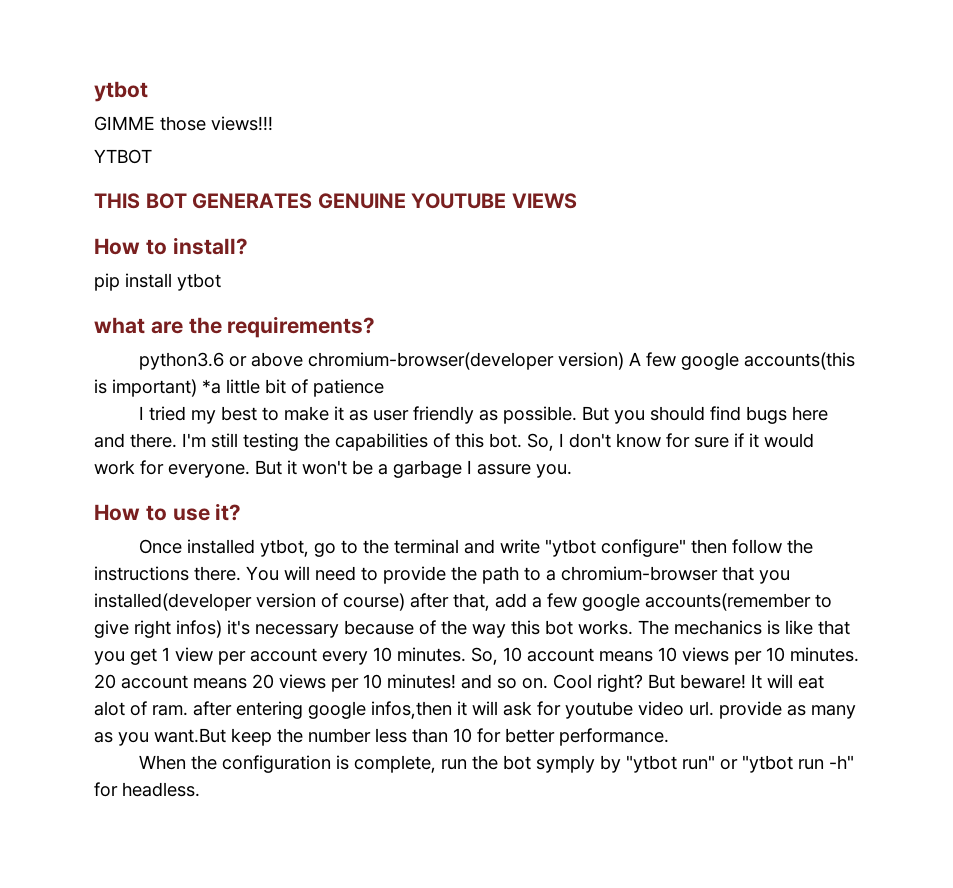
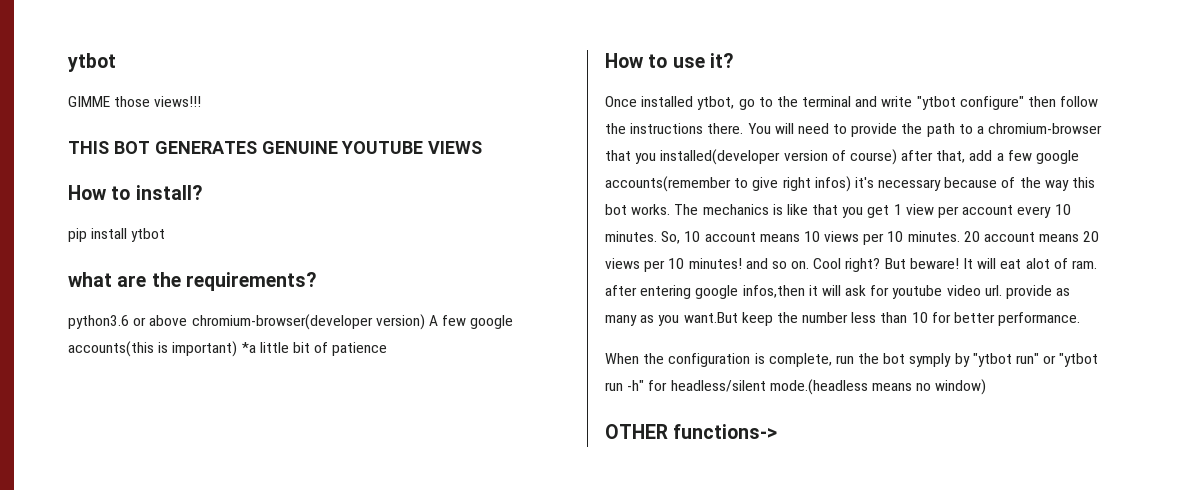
- YTBOT
- I tried my best to make it as user friendly as possible. But you should find bugs here and there. I'm still testing the capabilities of this bot. So, I don't know for sure if it would work for everyone. But it won't be a garbage I assure you.
- When the configuration is complete, run the bot symply by "ytbot run" or "ytbot run -h" for headless.
+ When the configuration is complete, run the bot symply by "ytbot run" or "ytbot run -h" for headless/silent mode.(headless means no window)
+ OTHER functions->

